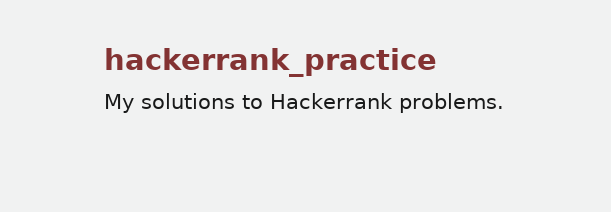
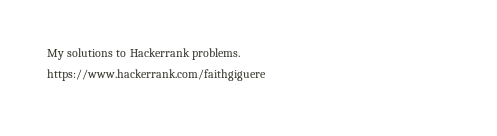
- hackerrank_practice
+ https://www.hackerrank.com/faithgiguere

